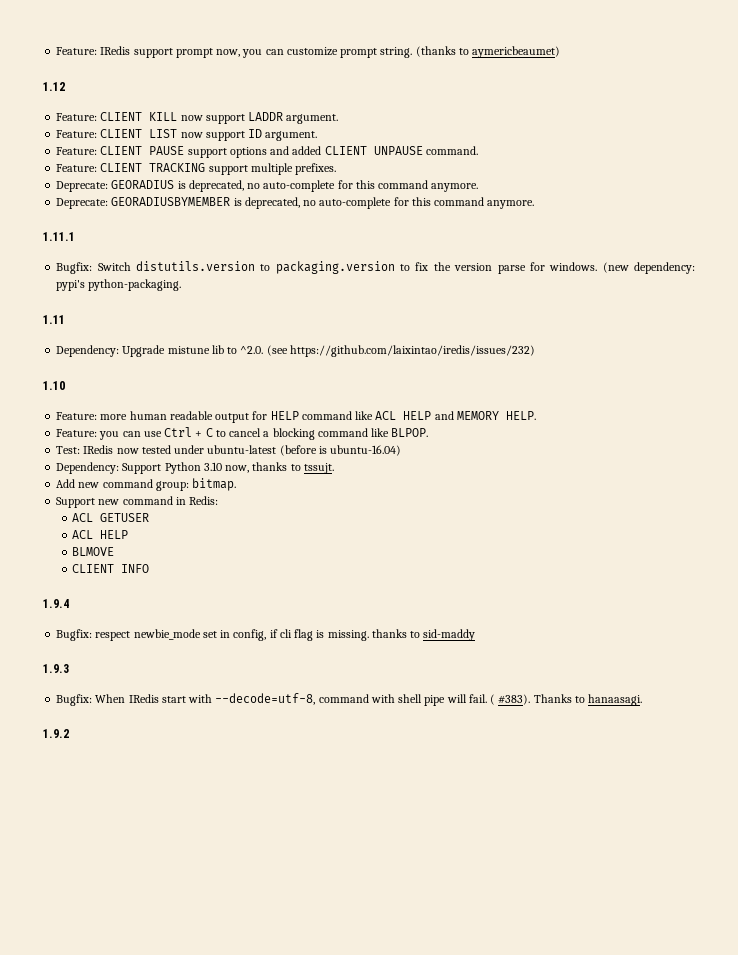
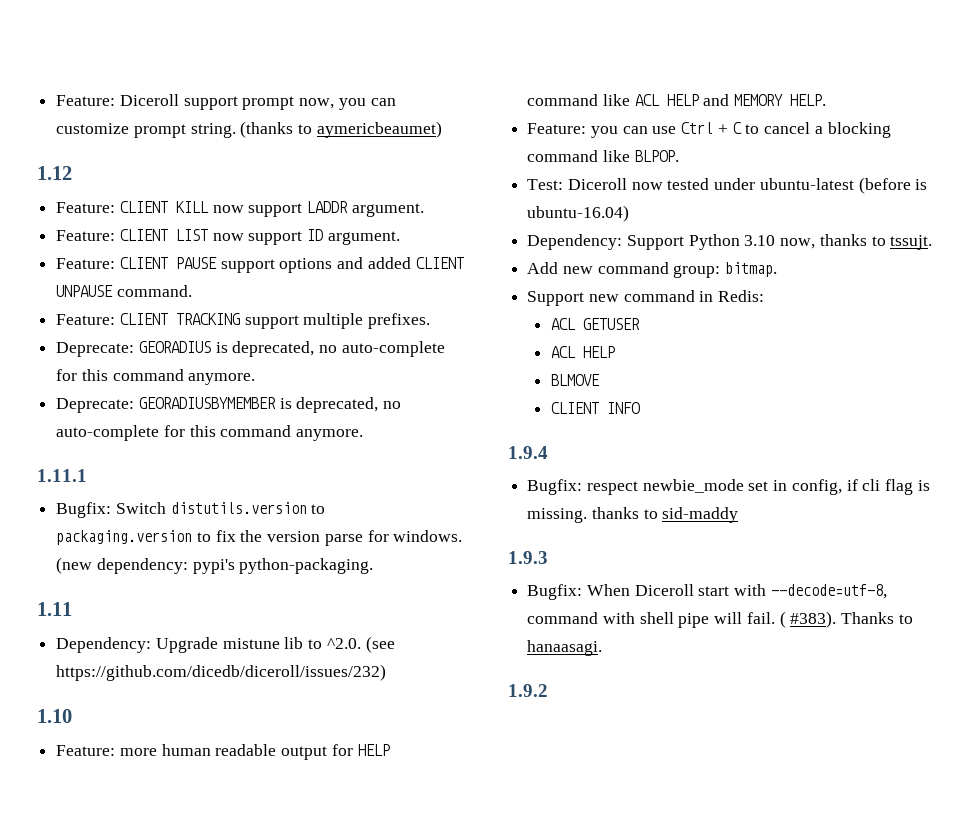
- Feature: IRedis support prompt now, you can customize prompt string.
+ Feature: Diceroll support prompt now, you can customize prompt string.
- Dependency: Upgrade mistune lib to ^2.0. (see https://github.com/laixintao/iredis/issues/232)
+ Dependency: Upgrade mistune lib to ^2.0. (see https://github.com/dicedb/diceroll/issues/232)
- Test: IRedis now tested under ubuntu-latest (before is ubuntu-16.04)
+ Test: Diceroll now tested under ubuntu-latest (before is ubuntu-16.04)
- Bugfix: When IRedis start with --decode=utf-8, command with shell pipe will fail.
+ Bugfix: When Diceroll start with --decode=utf-8, command with shell pipe will fail.

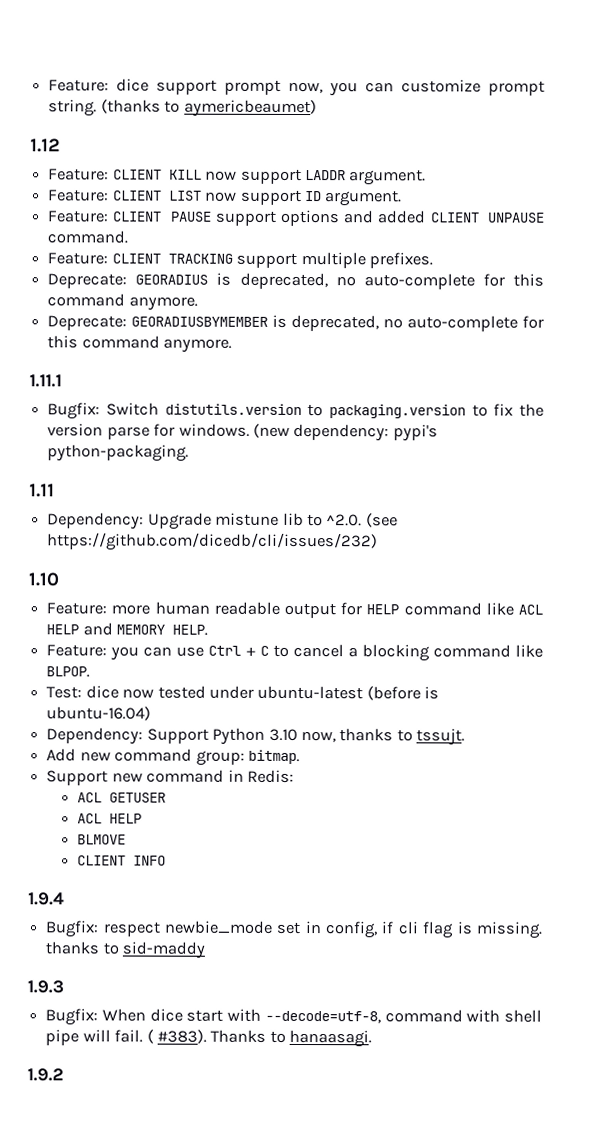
- Feature: Diceroll support prompt now, you can customize prompt string.
+ Feature: dice support prompt now, you can customize prompt string.
- Dependency: Upgrade mistune lib to ^2.0. (see https://github.com/dicedb/diceroll/issues/232)
+ Dependency: Upgrade mistune lib to ^2.0. (see https://github.com/dicedb/cli/issues/232)
- Test: Diceroll now tested under ubuntu-latest (before is ubuntu-16.04)
+ Test: dice now tested under ubuntu-latest (before is ubuntu-16.04)
- Bugfix: When Diceroll start with --decode=utf-8, command with shell pipe will fail.
+ Bugfix: When dice start with --decode=utf-8, command with shell pipe will fail.

